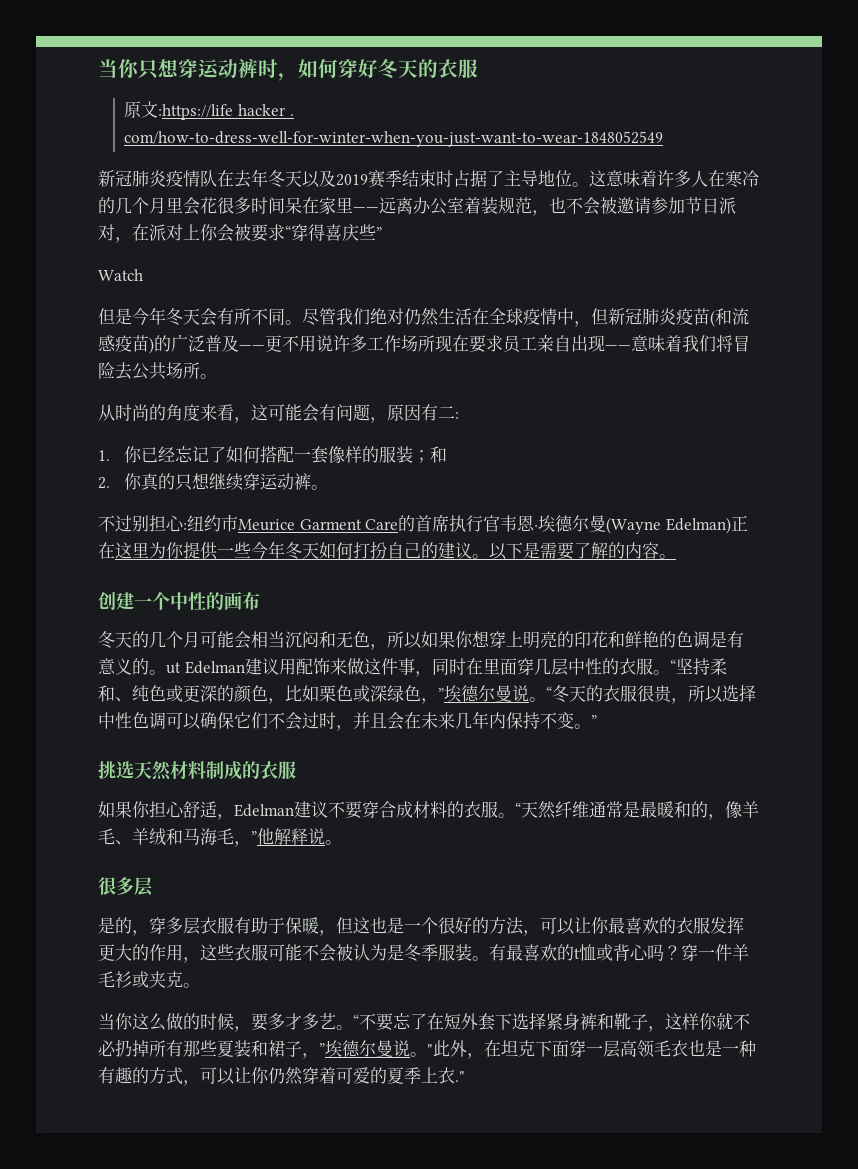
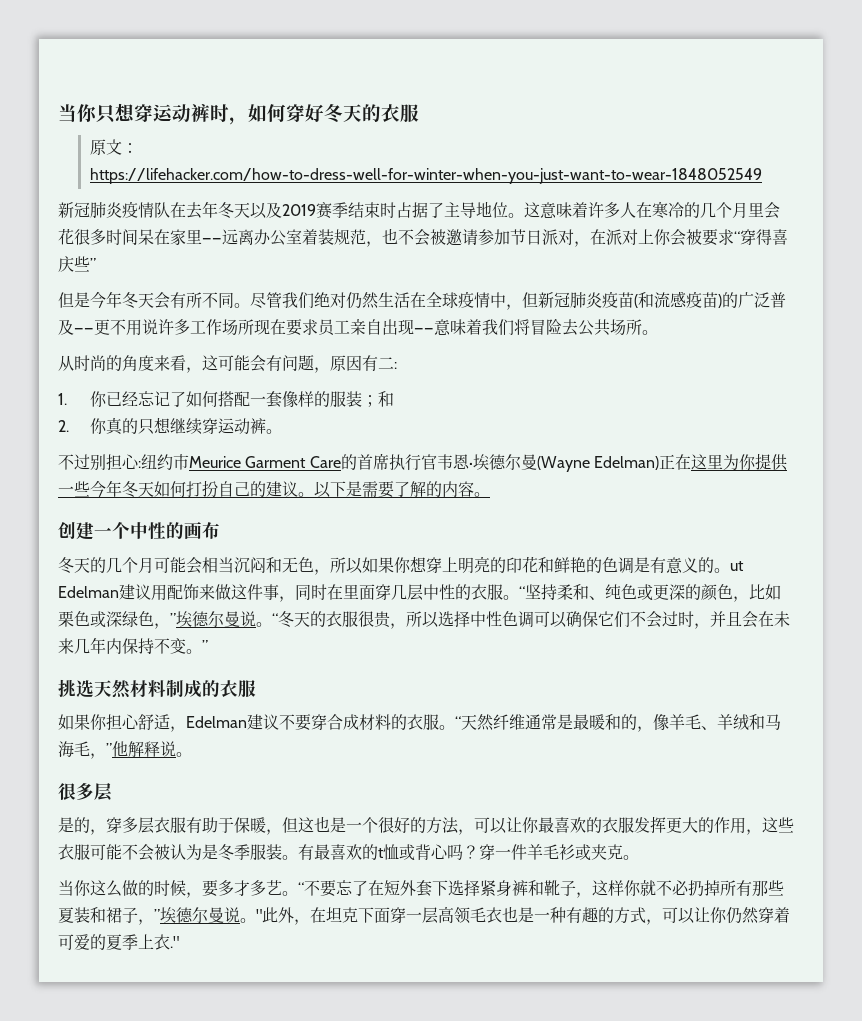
- 原文:https://life hacker . com/how-to-dress-well-for-winter-when-you-just-want-to-wear-1848052549
+ 原文：https://lifehacker.com/how-to-dress-well-for-winter-when-you-just-want-to-wear-1848052549
- Watch

